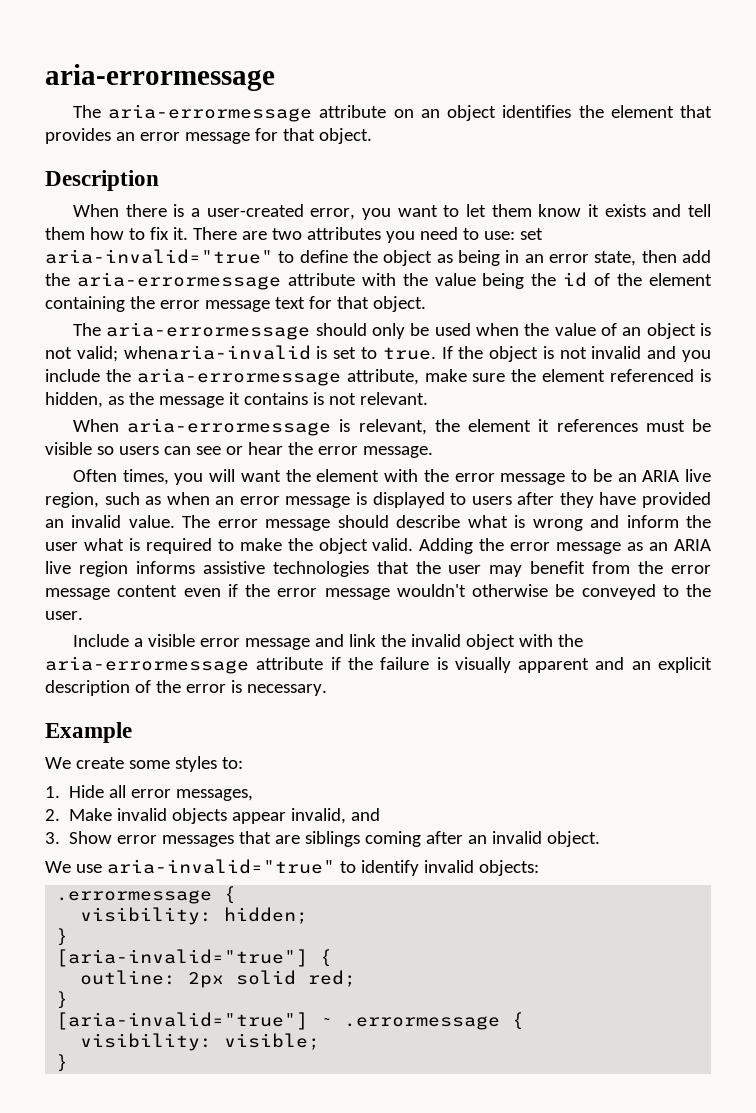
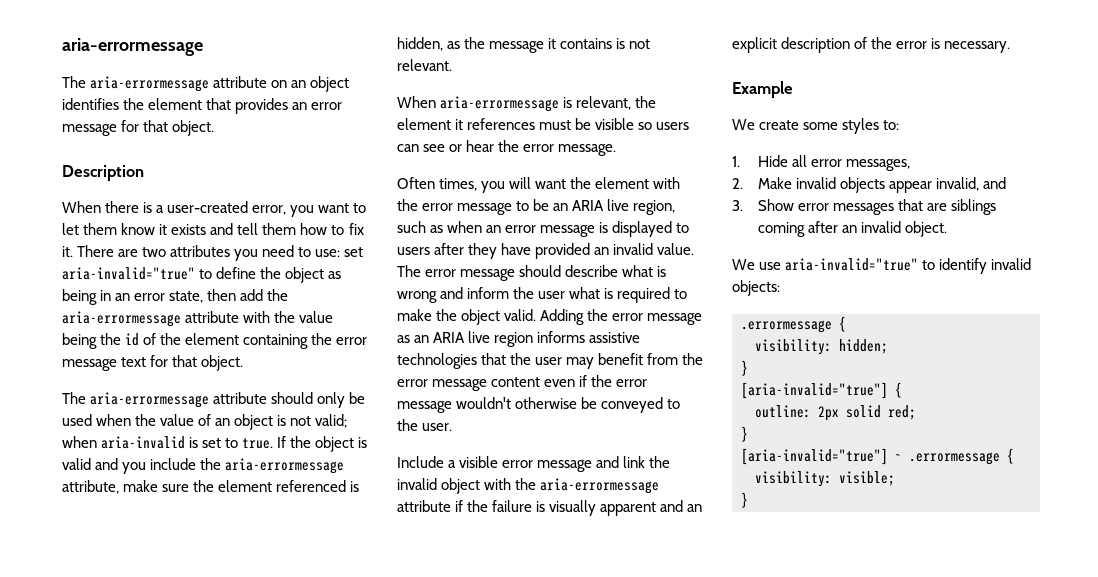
- The aria-errormessage should only be used when the value of an object is not valid; whenaria-invalid is set to true.
+ The aria-errormessage attribute should only be used when the value of an object is not valid; when aria-invalid is set to true.
- If the object is not invalid and you include the aria-errormessage attribute, make sure the element referenced is hidden, as the message it contains is not relevant.
+ If the object is valid and you include the aria-errormessage attribute, make sure the element referenced is hidden, as the message it contains is not relevant.

